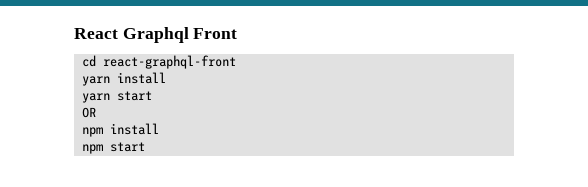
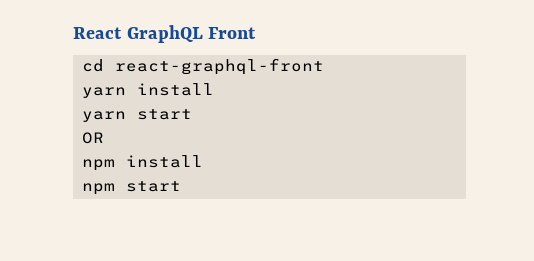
- React Graphql Front
+ React GraphQL Front

